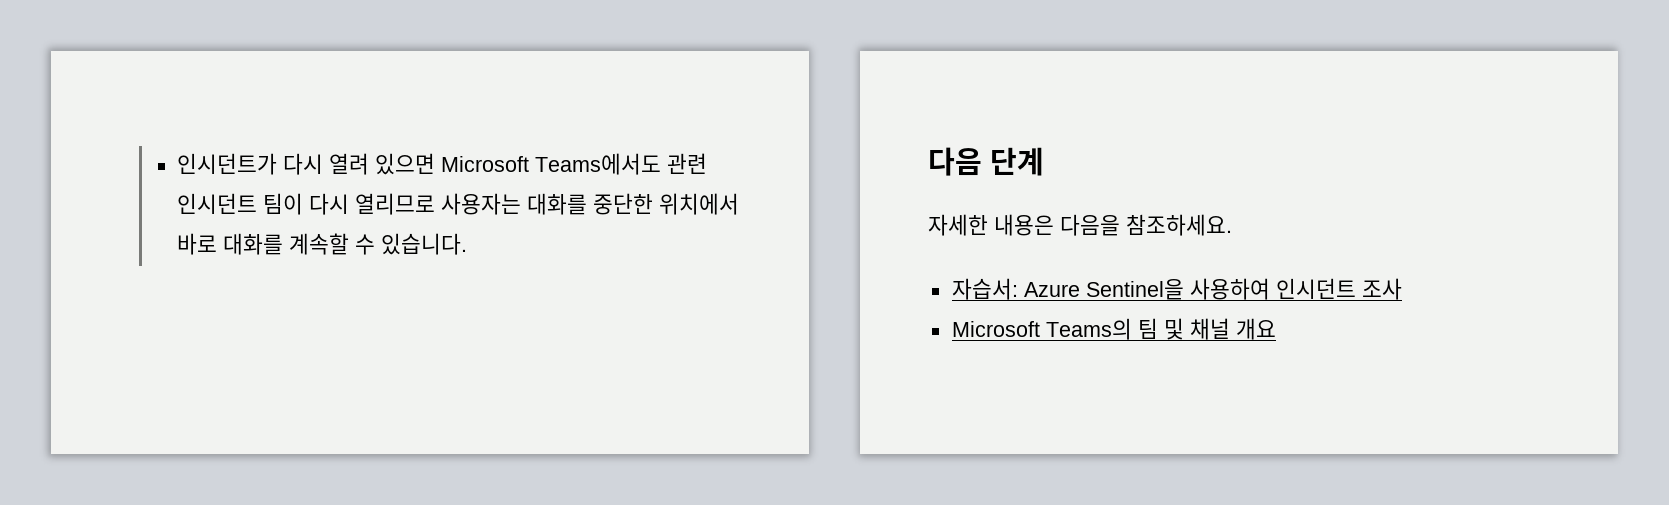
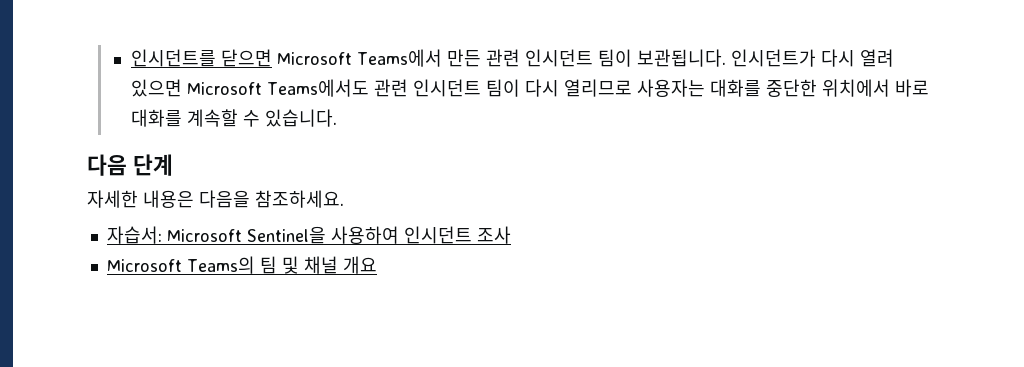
+ 인시던트를 닫으면 Microsoft Teams에서 만든 관련 인시던트 팀이 보관됩니다.
- 자습서: Azure Sentinel을 사용하여 인시던트 조사
+ 자습서: Microsoft Sentinel을 사용하여 인시던트 조사

